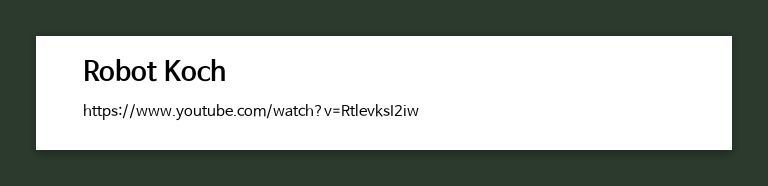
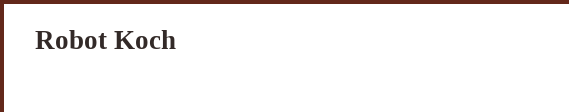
- https://www.youtube.com/watch?v=RtlevksI2iw

